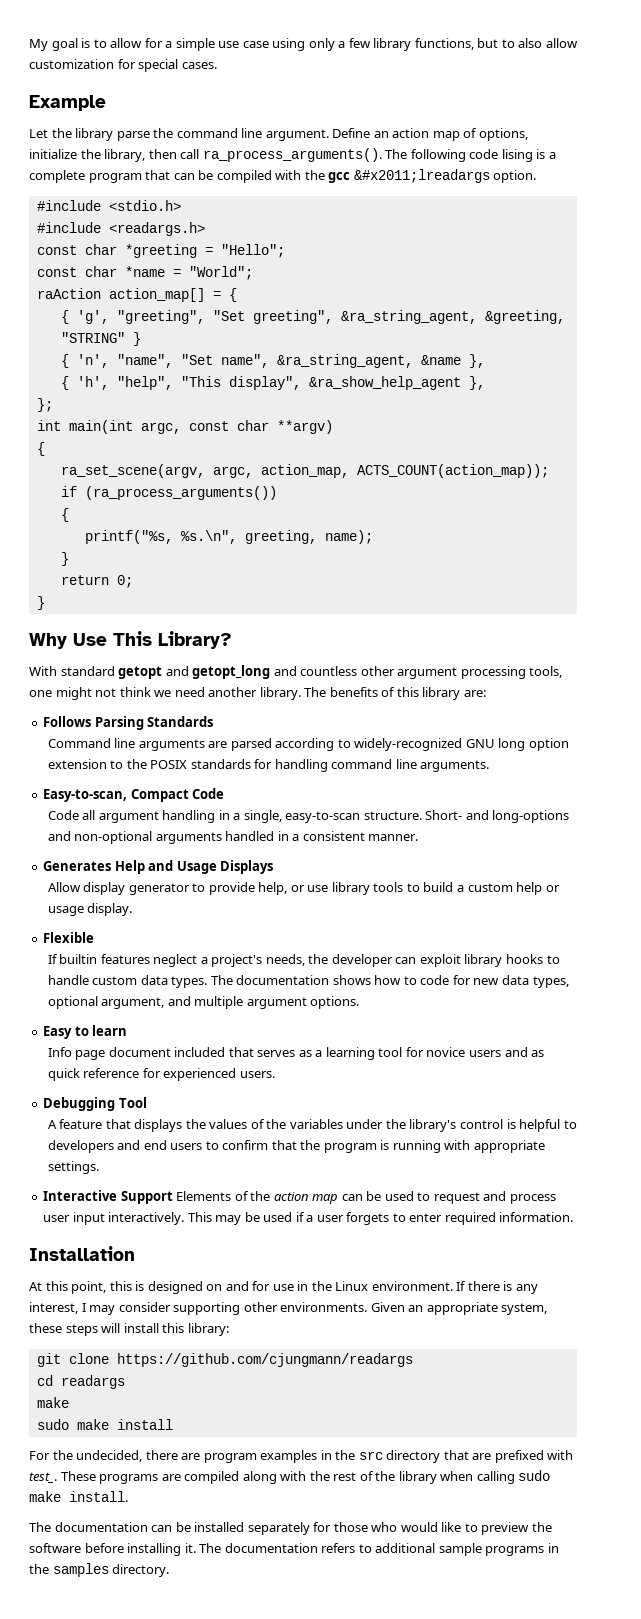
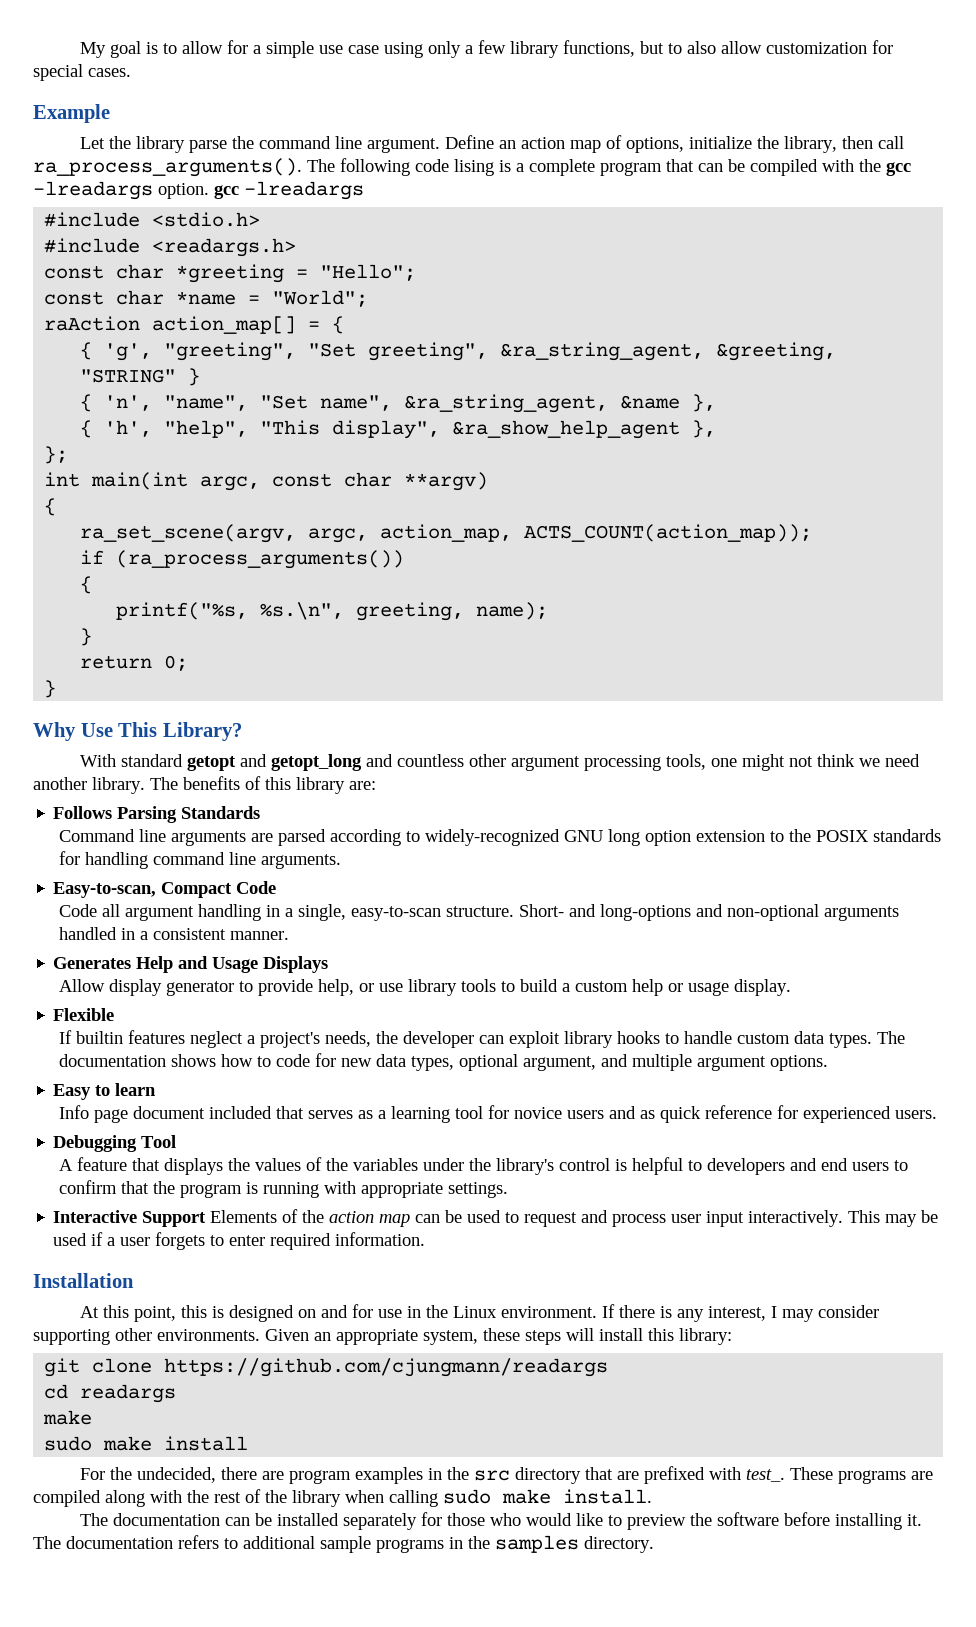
- The following code lising is a complete program that can be compiled with the gcc &#x2011;lreadargs option.
+ The following code lising is a complete program that can be compiled with the gcc -lreadargs option. gcc -lreadargs

